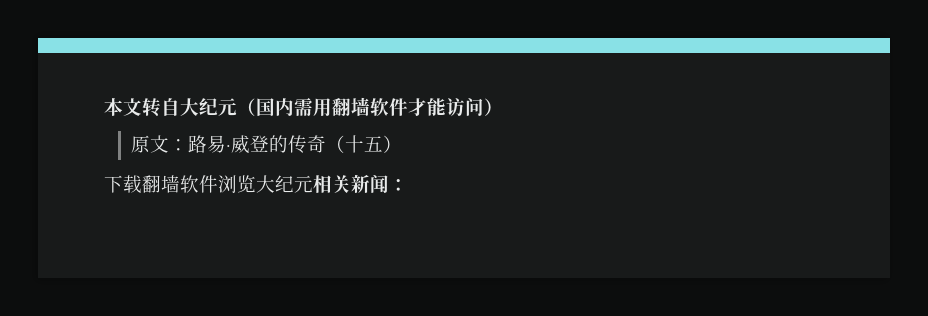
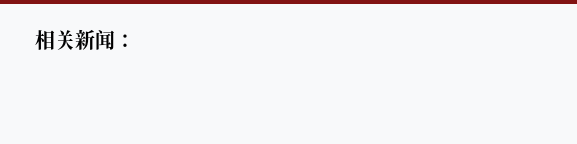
- 本文转自大纪元（国内需用翻墙软件才能访问）
- 原文：路易·威登的传奇（十五）
- 下载翻墙软件浏览大纪元相关新闻：
+ 相关新闻：

